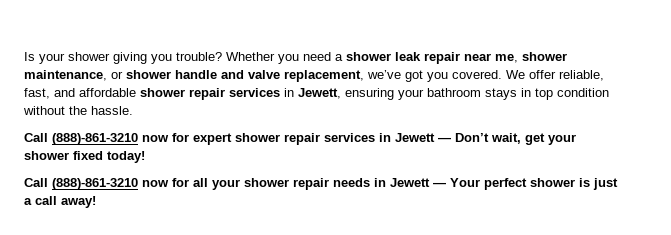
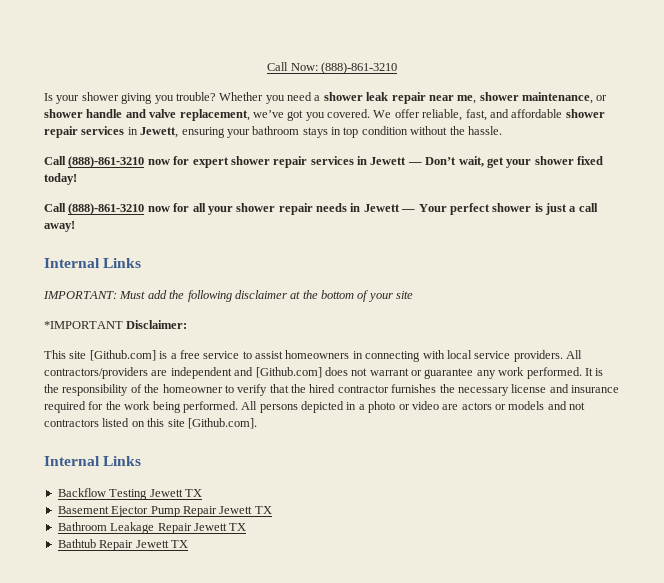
+ Call Now: (888)-861-3210
  Call (888)-861-3210 now for all your shower repair needs in Jewett — Your perfect shower is just a call away!
+ Internal Links
+ IMPORTANT: Must add the following disclaimer at the bottom of your site
+ *IMPORTANT Disclaimer:
+ This site [Github.com] is a free service to assist homeowners in connecting with local service providers. All contractors/providers are independent and [Github.com] does not warrant or guarantee any work performed. It is the responsibility of the homeowner to verify that the hired contractor furnishes the necessary license and insurance required for the work being performed. All persons depicted in a photo or video are actors or models and not contractors listed on this site [Github.com].
+ Internal Links
+ Backflow Testing Jewett TX
+ Basement Ejector Pump Repair Jewett TX
+ Bathroom Leakage Repair Jewett TX
+ Bathtub Repair Jewett TX

